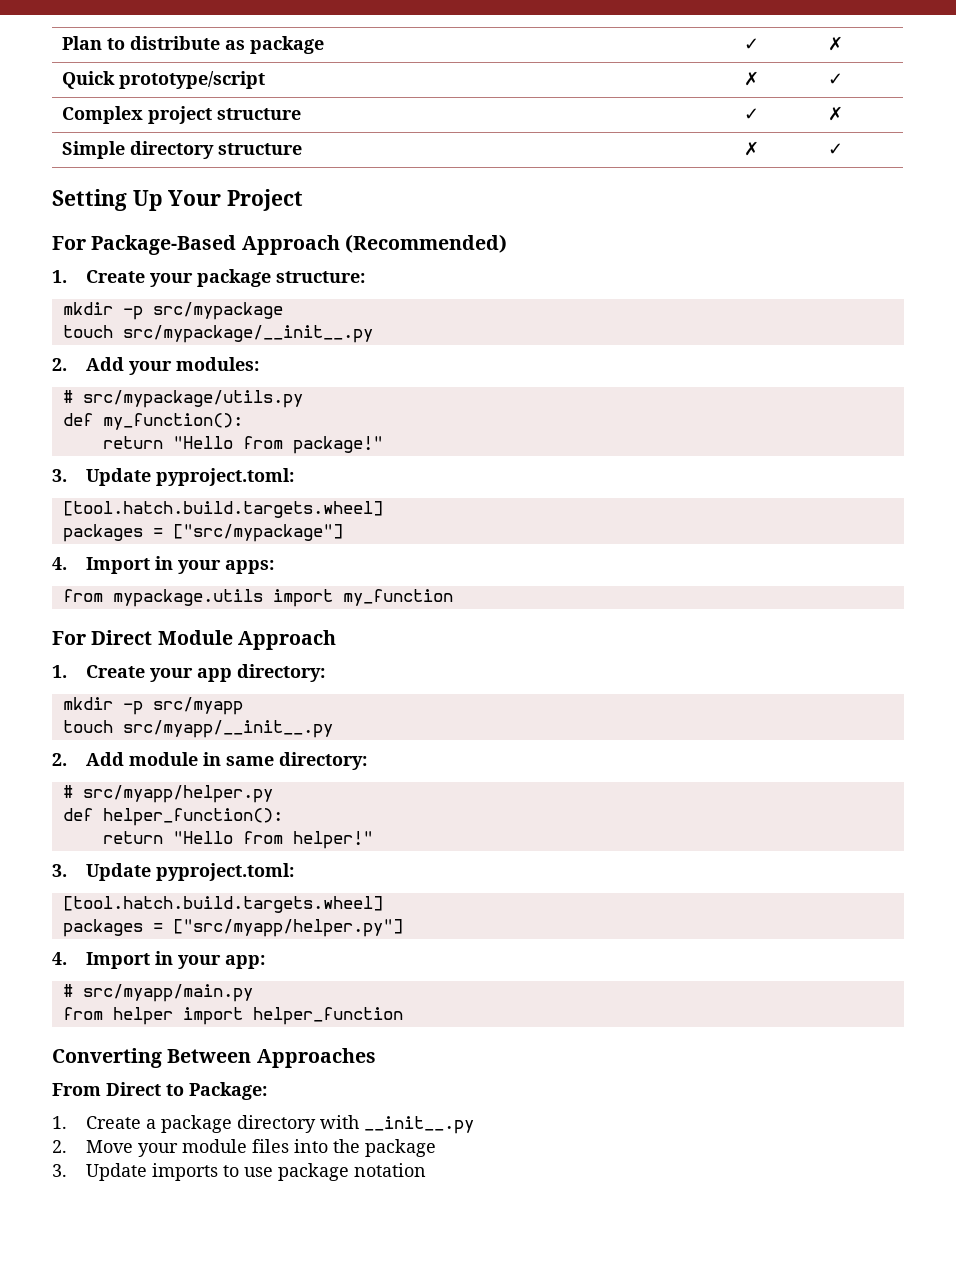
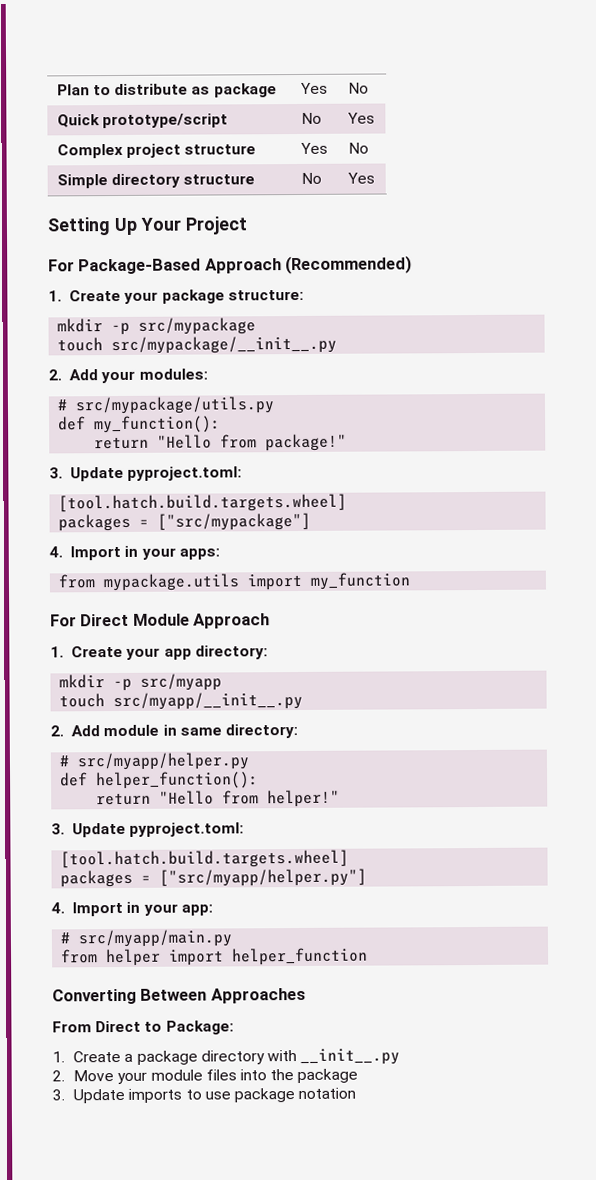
- Plan to distribute as package | ✓ | ✗
+ Plan to distribute as package | Yes | No
- Quick prototype/script | ✗ | ✓
+ Quick prototype/script | No | Yes
- Complex project structure | ✓ | ✗
+ Complex project structure | Yes | No
- Simple directory structure | ✗ | ✓
+ Simple directory structure | No | Yes

